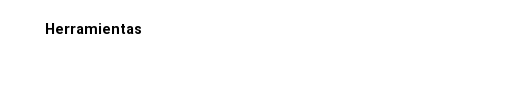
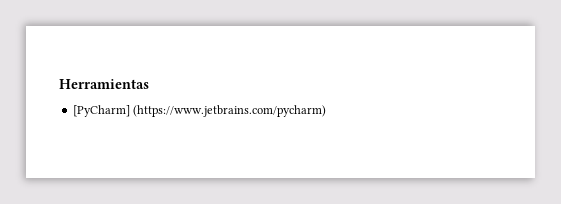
+ [PyCharm] (https://www.jetbrains.com/pycharm)

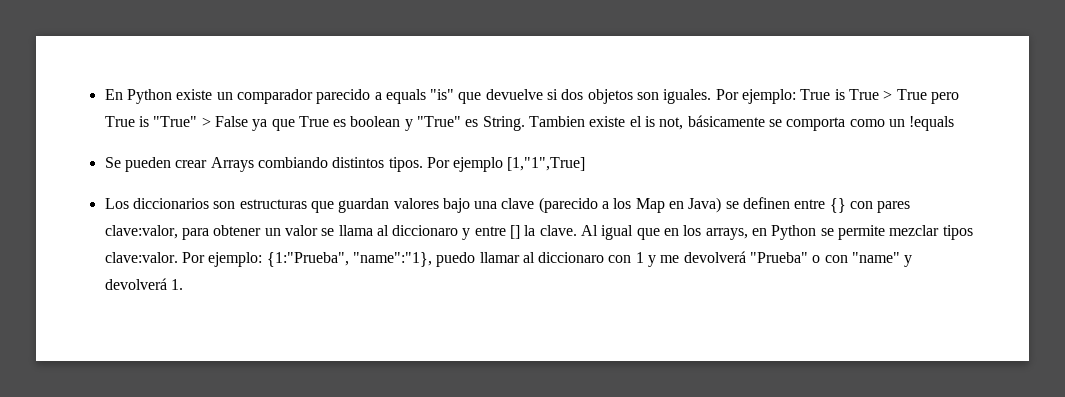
- Herramientas
- [PyCharm] (https://www.jetbrains.com/pycharm)
+ En Python existe un comparador parecido a equals "is" que devuelve si dos objetos son iguales. Por ejemplo: True is True > True pero True is "True" > False ya que True es boolean y "True" es String. Tambien existe el is not, básicamente se comporta como un !equals
+ Se pueden crear Arrays combiando distintos tipos. Por ejemplo [1,"1",True]
+ Los diccionarios son estructuras que guardan valores bajo una clave (parecido a los Map en Java) se definen entre {} con pares clave:valor, para obtener un valor se llama al diccionaro y entre [] la clave. Al igual que en los arrays, en Python se permite mezclar tipos clave:valor. Por ejemplo: {1:"Prueba", "name":"1}, puedo llamar al diccionaro con 1 y me devolverá "Prueba" o con "name" y devolverá 1.

